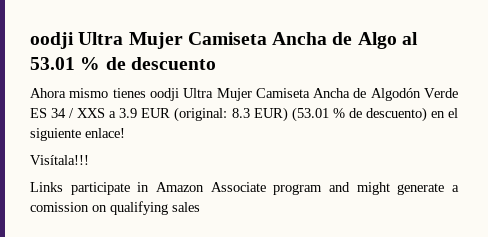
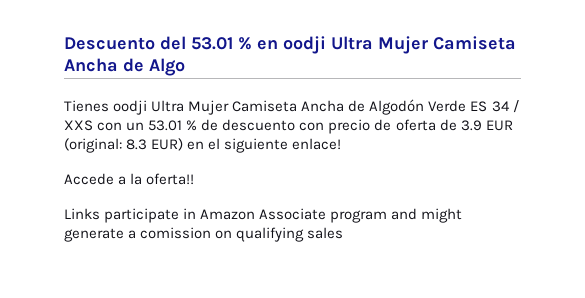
- oodji Ultra Mujer Camiseta Ancha de Algo al 53.01 % de descuento
- Ahora mismo tienes oodji Ultra Mujer Camiseta Ancha de Algodón Verde ES 34 / XXS a 3.9 EUR (original: 8.3 EUR) (53.01 % de descuento) en el siguiente enlace!
+ Descuento del 53.01 % en oodji Ultra Mujer Camiseta Ancha de Algo
+ Tienes oodji Ultra Mujer Camiseta Ancha de Algodón Verde ES 34 / XXS con un 53.01 % de descuento con precio de oferta de 3.9 EUR (original: 8.3 EUR) en el siguiente enlace!
- Visítala!!!
+ Accede a la oferta!!

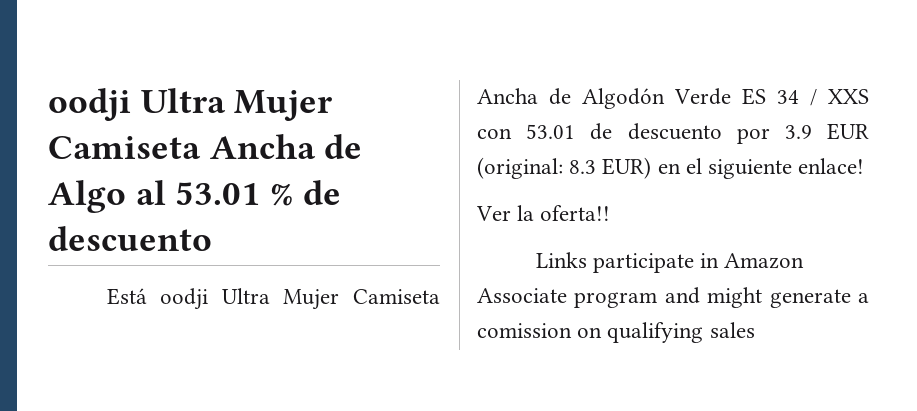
- Descuento del 53.01 % en oodji Ultra Mujer Camiseta Ancha de Algo
- Tienes oodji Ultra Mujer Camiseta Ancha de Algodón Verde ES 34 / XXS con un 53.01 % de descuento con precio de oferta de 3.9 EUR (original: 8.3 EUR) en el siguiente enlace!
+ oodji Ultra Mujer Camiseta Ancha de Algo al 53.01 % de descuento
+ Está oodji Ultra Mujer Camiseta Ancha de Algodón Verde ES 34 / XXS con 53.01 de descuento por 3.9 EUR (original: 8.3 EUR) en el siguiente enlace!
- Accede a la oferta!!
+ Ver la oferta!!

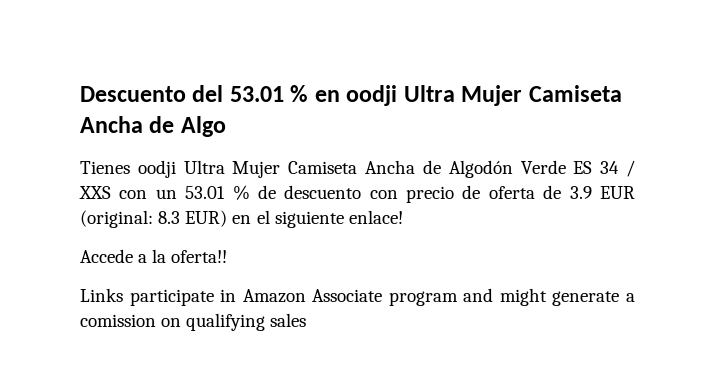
- oodji Ultra Mujer Camiseta Ancha de Algo al 53.01 % de descuento
- Está oodji Ultra Mujer Camiseta Ancha de Algodón Verde ES 34 / XXS con 53.01 de descuento por 3.9 EUR (original: 8.3 EUR) en el siguiente enlace!
+ Descuento del 53.01 % en oodji Ultra Mujer Camiseta Ancha de Algo
+ Tienes oodji Ultra Mujer Camiseta Ancha de Algodón Verde ES 34 / XXS con un 53.01 % de descuento con precio de oferta de 3.9 EUR (original: 8.3 EUR) en el siguiente enlace!
- Ver la oferta!!
+ Accede a la oferta!!

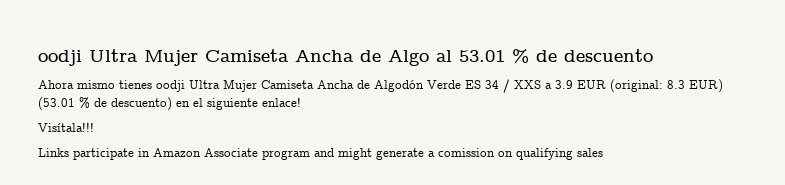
- Descuento del 53.01 % en oodji Ultra Mujer Camiseta Ancha de Algo
- Tienes oodji Ultra Mujer Camiseta Ancha de Algodón Verde ES 34 / XXS con un 53.01 % de descuento con precio de oferta de 3.9 EUR (original: 8.3 EUR) en el siguiente enlace!
+ oodji Ultra Mujer Camiseta Ancha de Algo al 53.01 % de descuento
+ Ahora mismo tienes oodji Ultra Mujer Camiseta Ancha de Algodón Verde ES 34 / XXS a 3.9 EUR (original: 8.3 EUR) (53.01 % de descuento) en el siguiente enlace!
- Accede a la oferta!!
+ Visítala!!!

